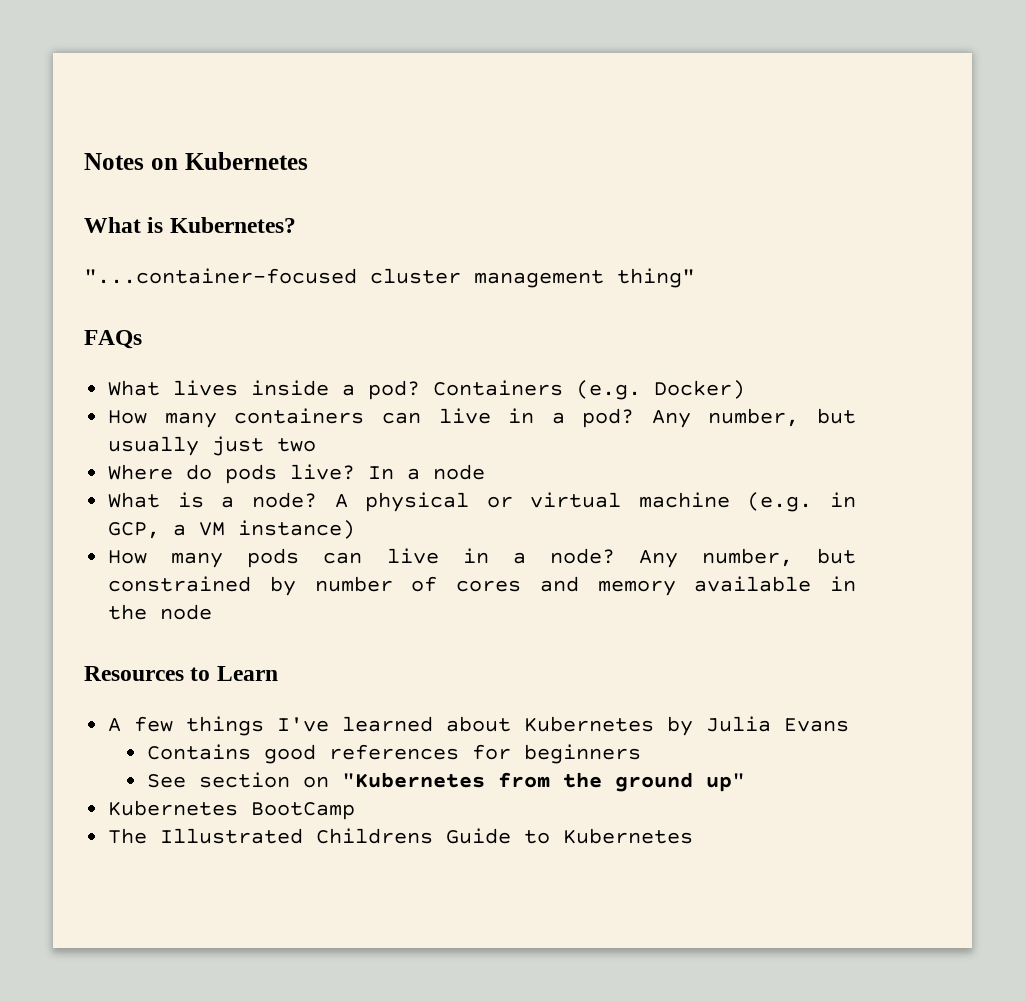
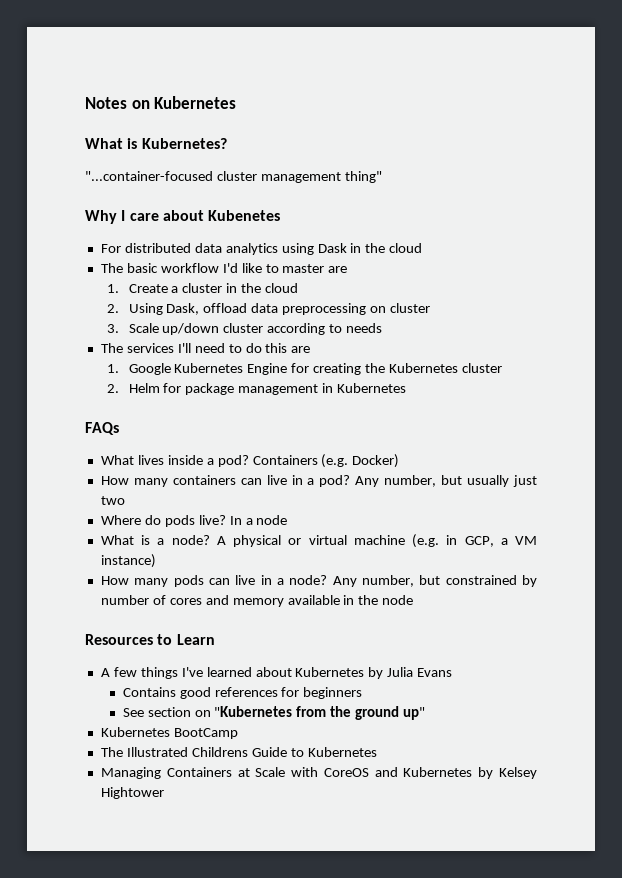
+ Why I care about Kubenetes
+ For distributed data analytics using Dask in the cloud
+ The basic workflow I'd like to master are
+ 1. Create a cluster in the cloud
+ 2. Using Dask, offload data preprocessing on cluster
+ 3. Scale up/down cluster according to needs
+ The services I'll need to do this are
+ 1. Google Kubernetes Engine for creating the Kubernetes cluster
+ 2. Helm for package management in Kubernetes
+ Managing Containers at Scale with CoreOS and Kubernetes by Kelsey Hightower

